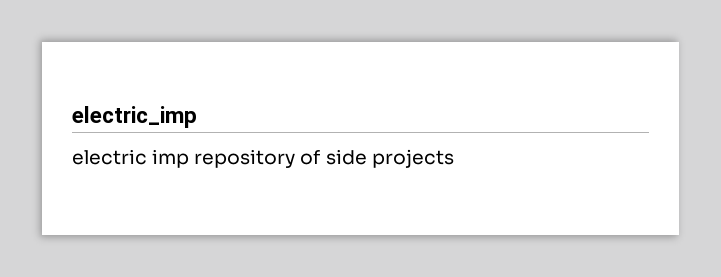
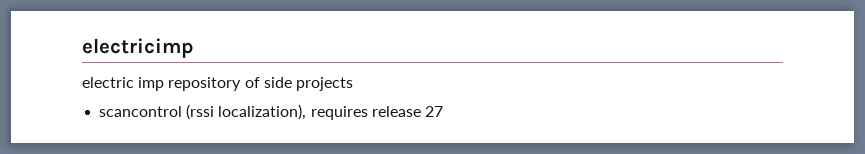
- electric_imp
+ electricimp
+ scancontrol (rssi localization), requires release 27

